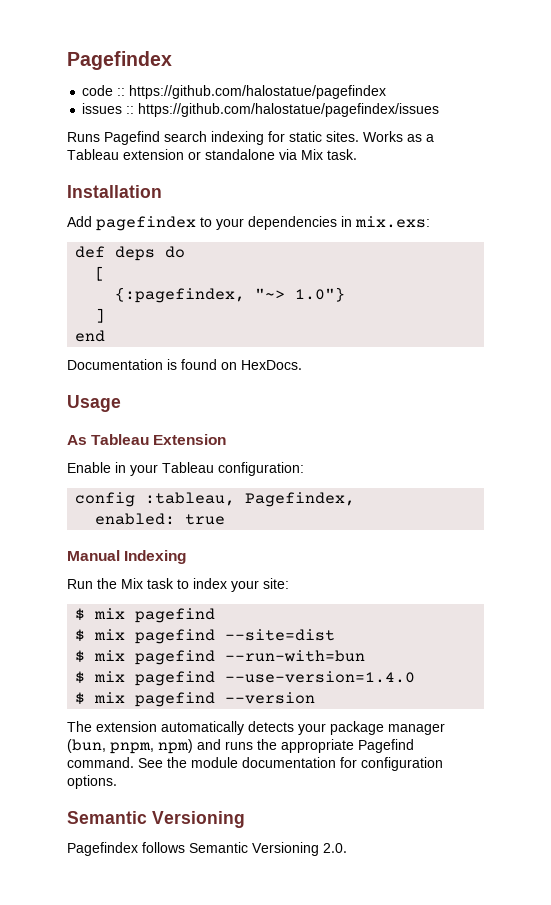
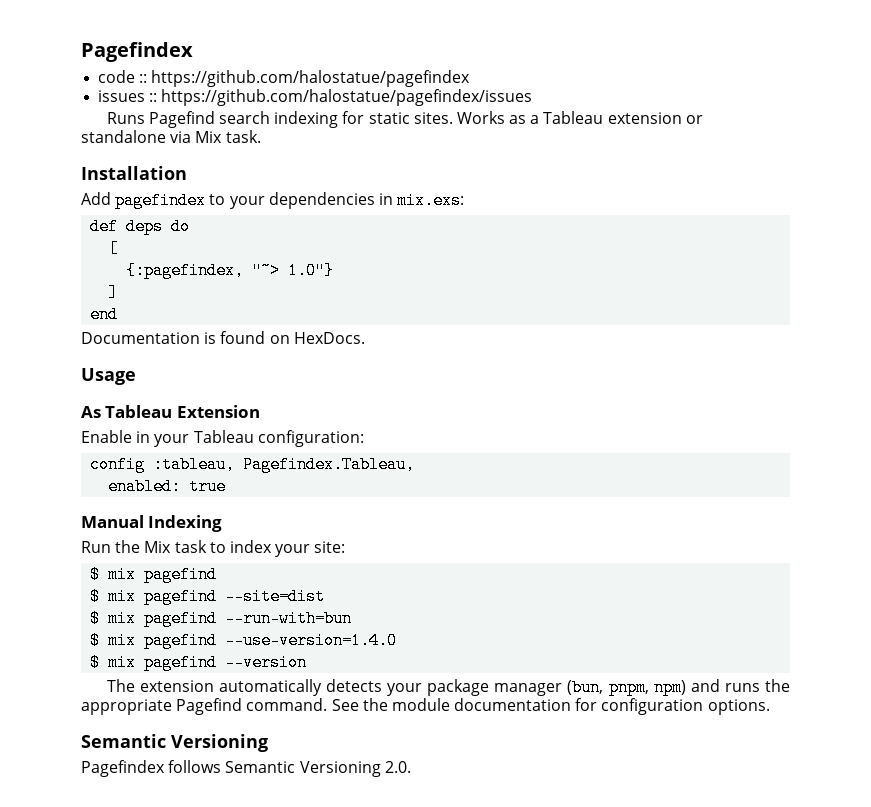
- config :tableau, Pagefindex,
+ config :tableau, Pagefindex.Tableau,

